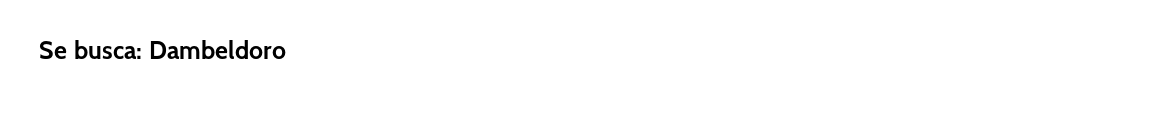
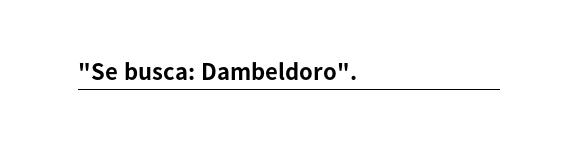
- Se busca: Dambeldoro
+ "Se busca: Dambeldoro".

